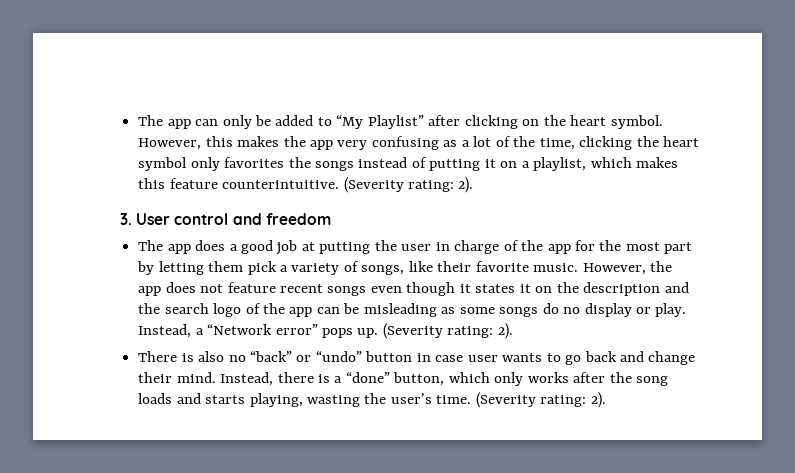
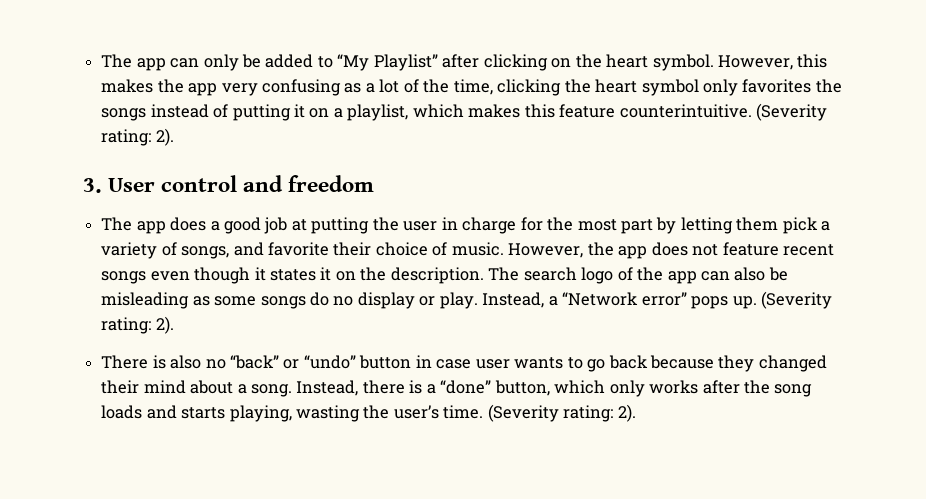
- The app does a good job at putting the user in charge of the app for the most part by letting them pick a variety of songs, like their favorite music.
+ The app does a good job at putting the user in charge for the most part by letting them pick a variety of songs, and favorite their choice of music.
- However, the app does not feature recent songs even though it states it on the description and the search logo of the app can be misleading as some songs do no display or play.
+ However, the app does not feature recent songs even though it states it on the description. The search logo of the app can also be misleading as some songs do no display or play.
- There is also no “back” or “undo” button in case user wants to go back and change their mind.
+ There is also no “back” or “undo” button in case user wants to go back because they changed their mind about a song.

